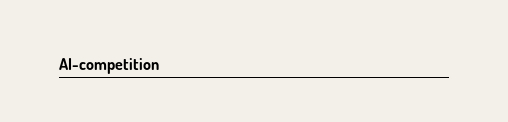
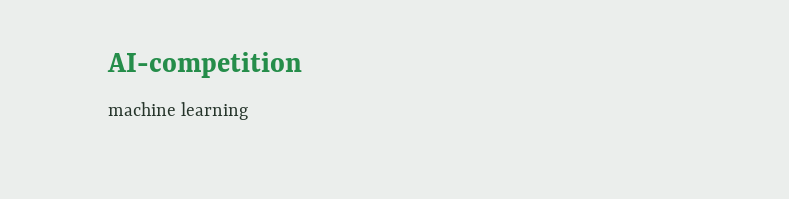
+ machine learning

